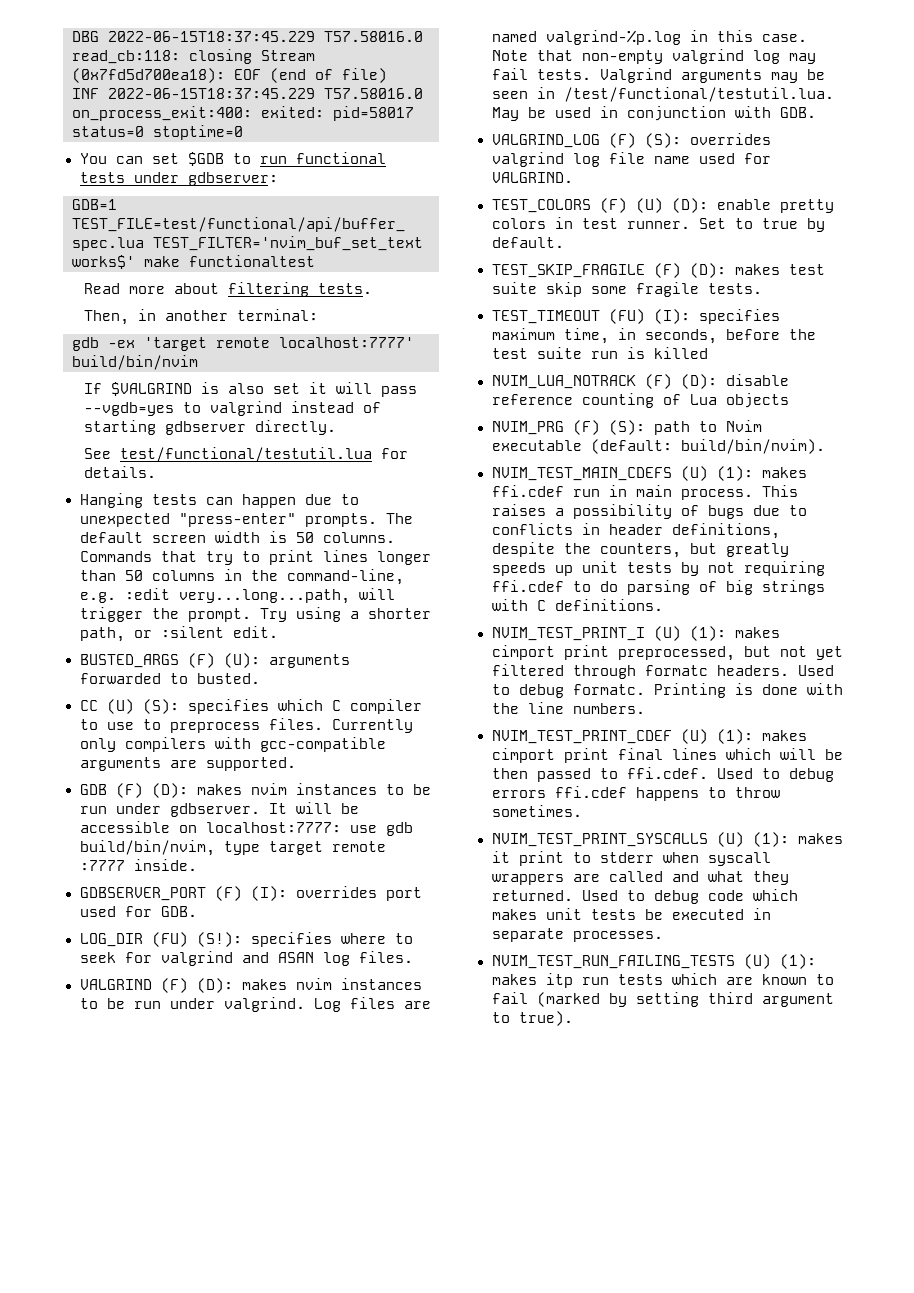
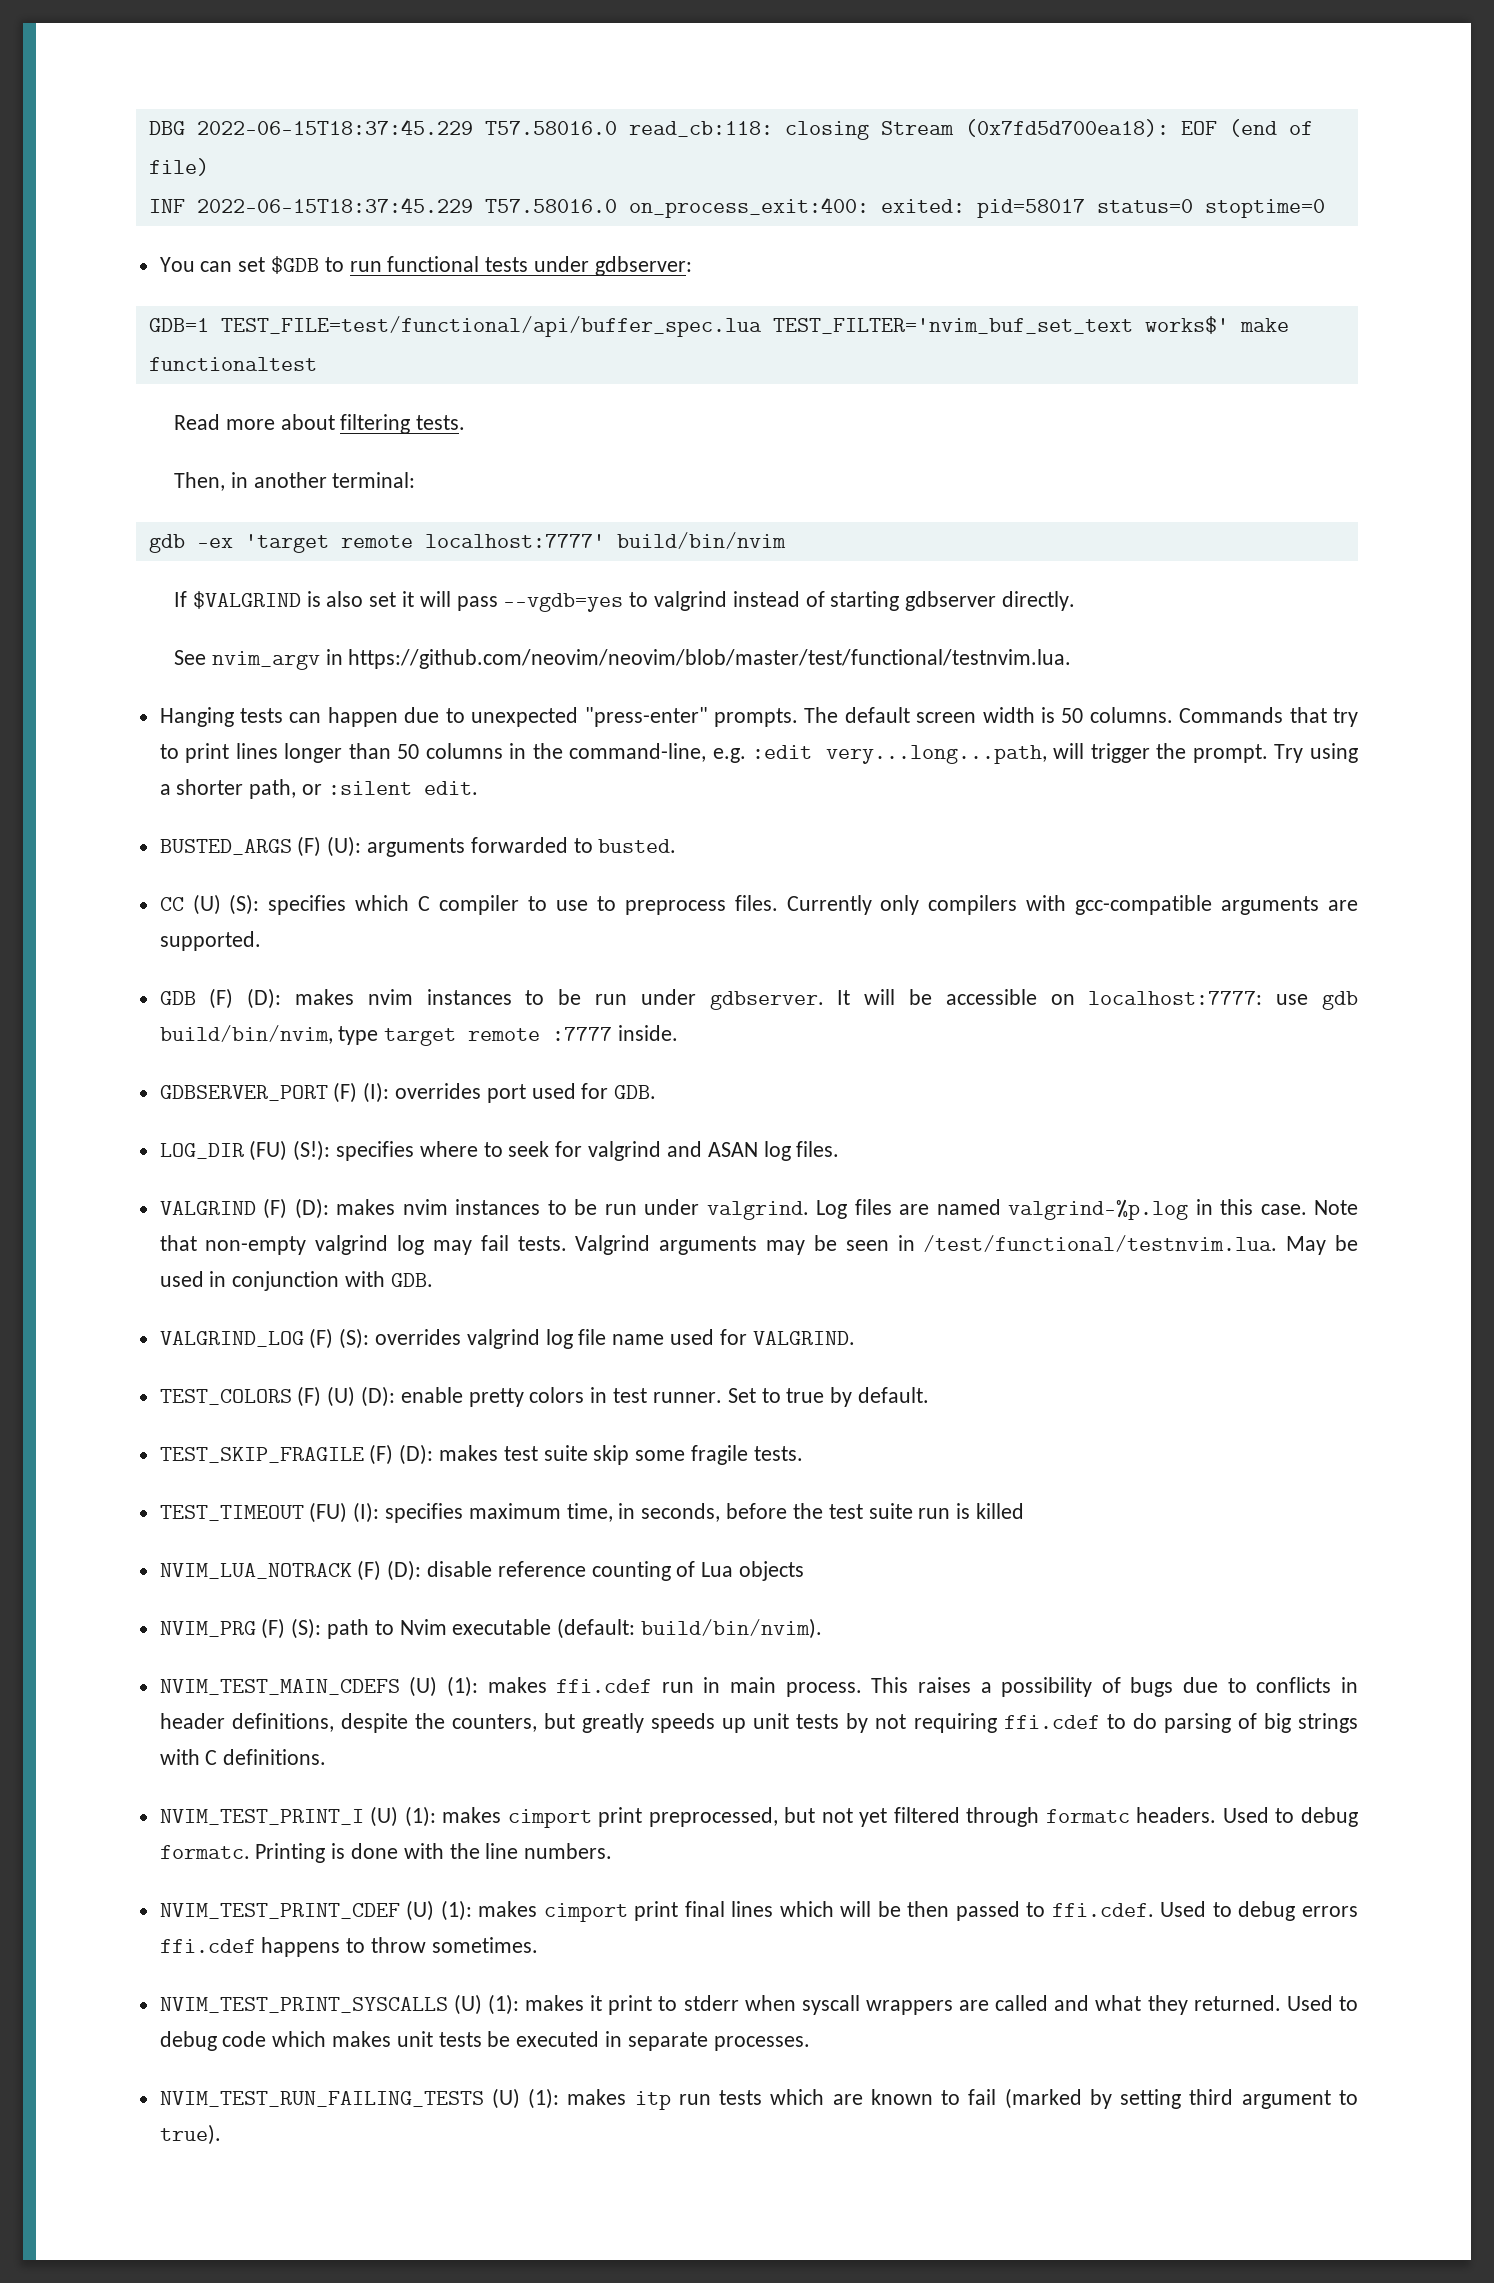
- See test/functional/testutil.lua for details.
+ See nvim_argv in https://github.com/neovim/neovim/blob/master/test/functional/testnvim.lua.
- Valgrind arguments may be seen in /test/functional/testutil.lua. May be used in conjunction with GDB.
+ Valgrind arguments may be seen in /test/functional/testnvim.lua. May be used in conjunction with GDB.

